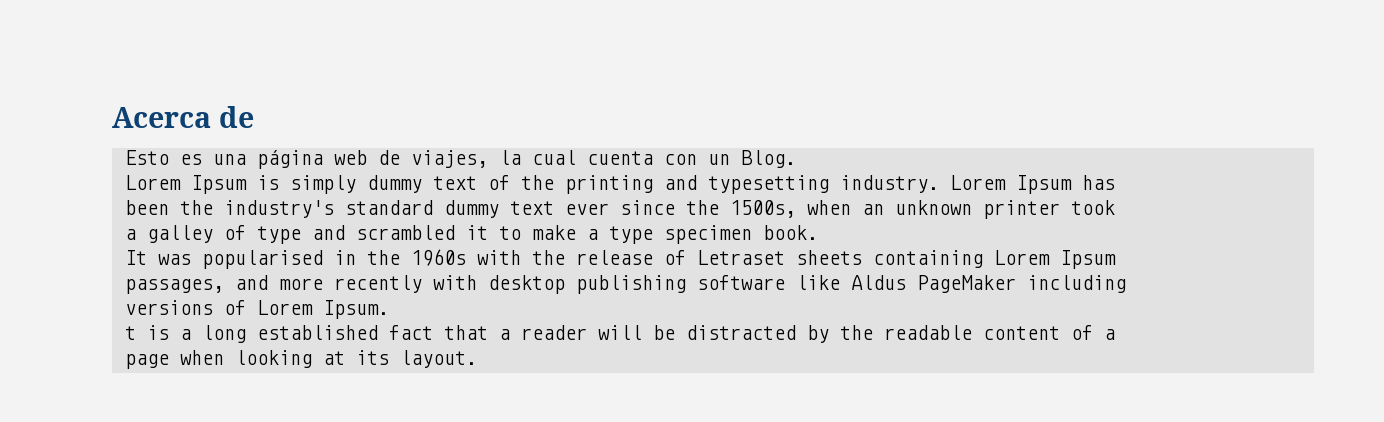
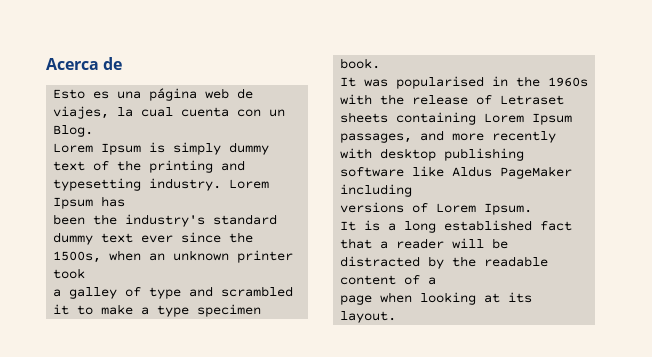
- t is a long established fact that a reader will be distracted by the readable content of a
+ It is a long established fact that a reader will be distracted by the readable content of a

